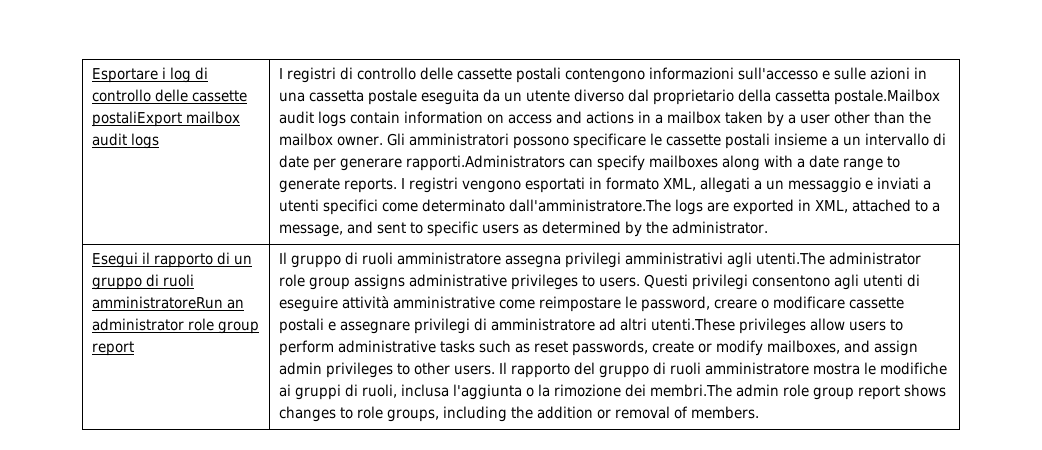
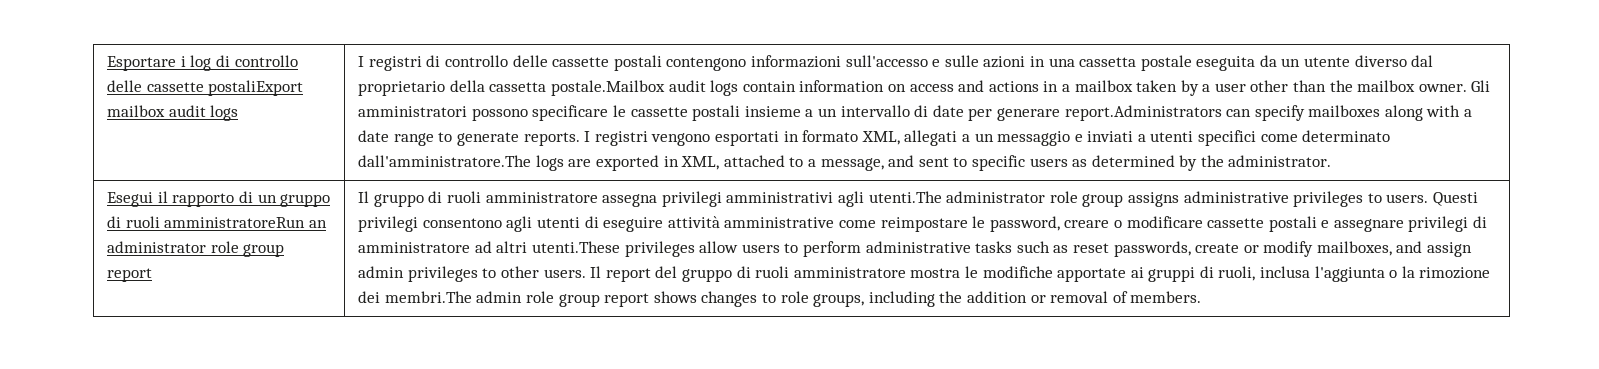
- Gli amministratori possono specificare le cassette postali insieme a un intervallo di date per generare rapporti.Administrators can specify mailboxes along with a date range to generate reports.
+ Gli amministratori possono specificare le cassette postali insieme a un intervallo di date per generare report.Administrators can specify mailboxes along with a date range to generate reports.
- Il rapporto del gruppo di ruoli amministratore mostra le modifiche ai gruppi di ruoli, inclusa l'aggiunta o la rimozione dei membri.The admin role group report shows changes to role groups, including the addition or removal of members.
+ Il report del gruppo di ruoli amministratore mostra le modifiche apportate ai gruppi di ruoli, inclusa l'aggiunta o la rimozione dei membri.The admin role group report shows changes to role groups, including the addition or removal of members.

